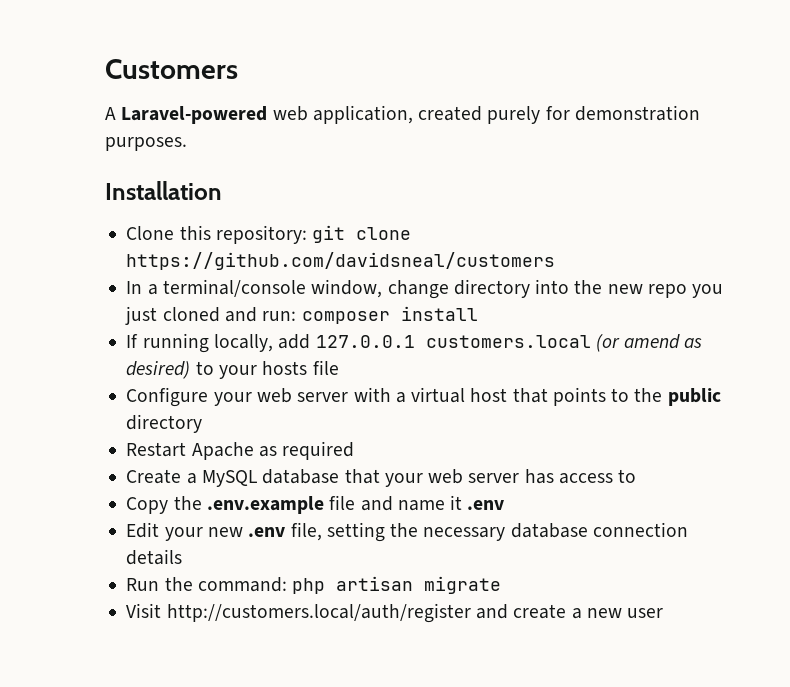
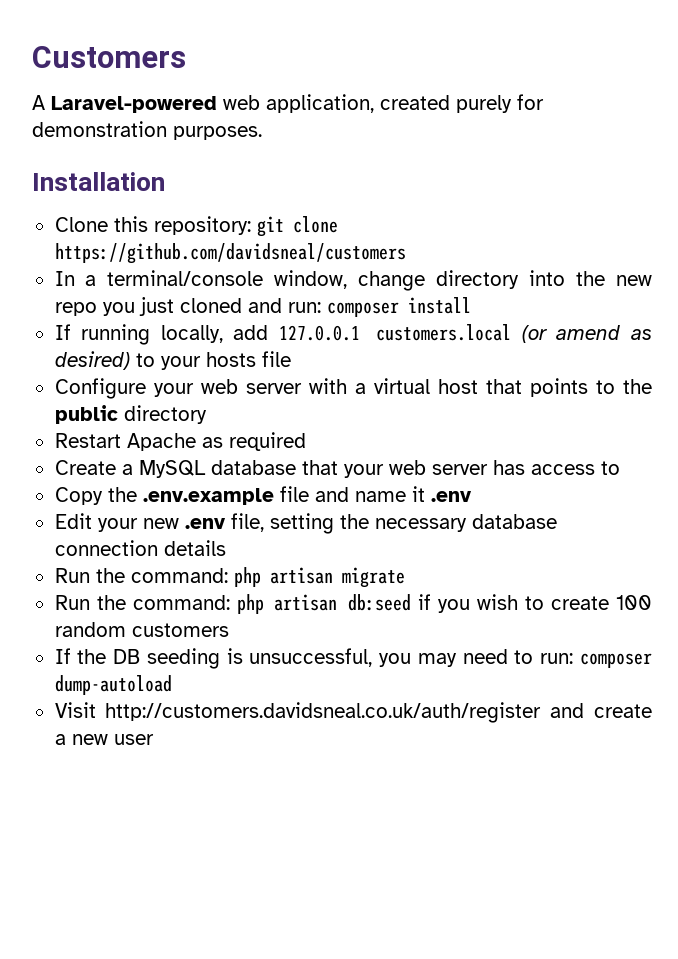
+ Run the command: php artisan db:seed if you wish to create 100 random customers
+ If the DB seeding is unsuccessful, you may need to run: composer dump-autoload
- Visit http://customers.local/auth/register and create a new user
+ Visit http://customers.davidsneal.co.uk/auth/register and create a new user

